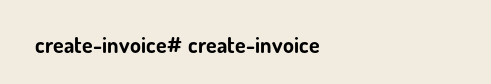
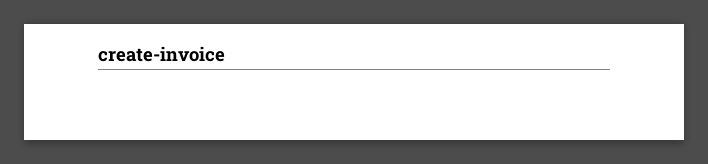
- create-invoice# create-invoice
+ create-invoice

